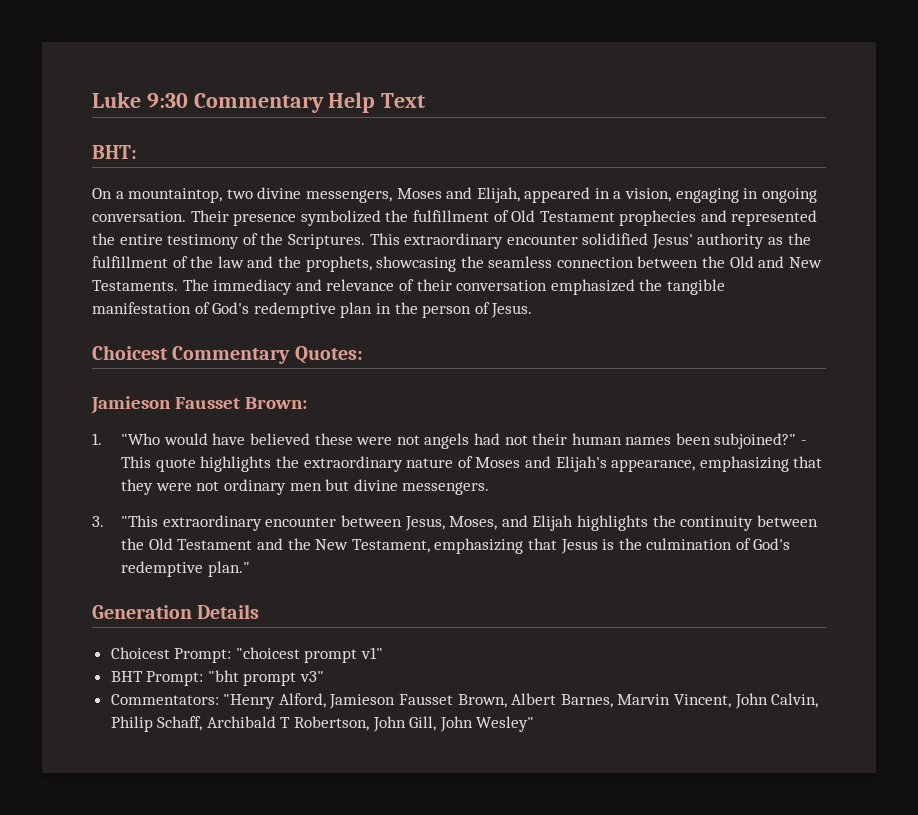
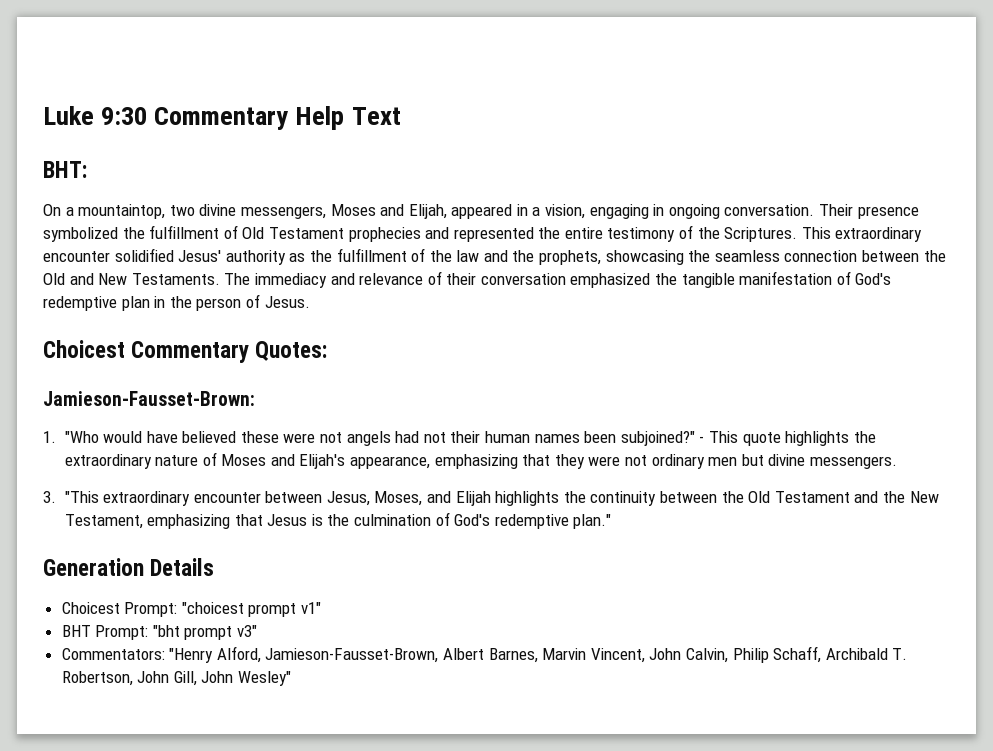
- Jamieson Fausset Brown:
+ Jamieson-Fausset-Brown:
- Commentators: "Henry Alford, Jamieson Fausset Brown, Albert Barnes, Marvin Vincent, John Calvin, Philip Schaff, Archibald T Robertson, John Gill, John Wesley"
+ Commentators: "Henry Alford, Jamieson-Fausset-Brown, Albert Barnes, Marvin Vincent, John Calvin, Philip Schaff, Archibald T. Robertson, John Gill, John Wesley"

